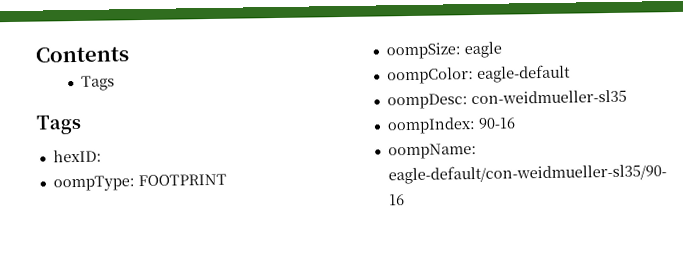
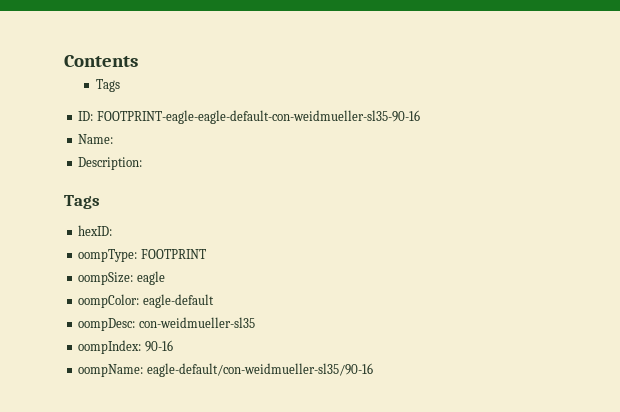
+ ID: FOOTPRINT-eagle-eagle-default-con-weidmueller-sl35-90-16
+ Name:
+ Description:

